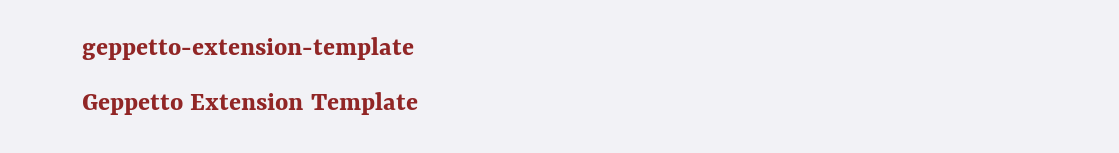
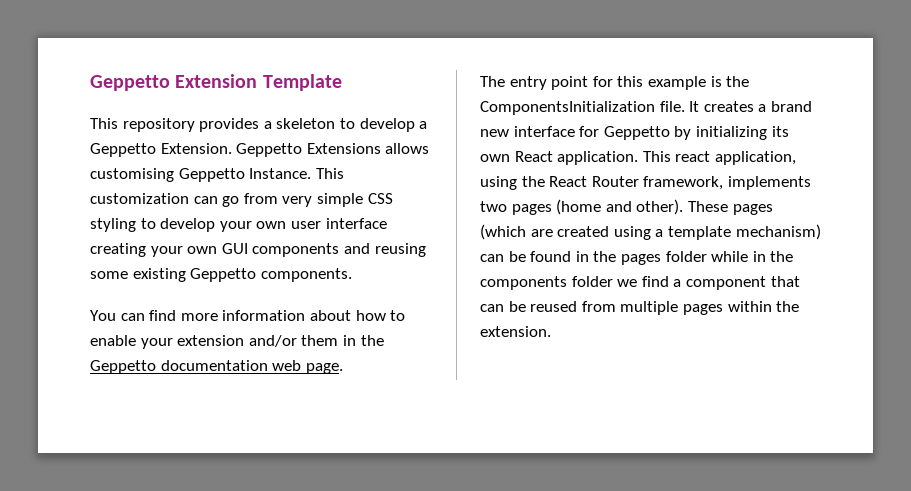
- geppetto-extension-template
+ This repository provides a skeleton to develop a Geppetto Extension. Geppetto Extensions allows customising Geppetto Instance. This customization can go from very simple CSS styling to develop your own user interface creating your own GUI components and reusing some existing Geppetto components.
+ You can find more information about how to enable your extension and/or them in the Geppetto documentation web page.
+ The entry point for this example is the ComponentsInitialization file. It creates a brand new interface for Geppetto by initializing its own React application. This react application, using the React Router framework, implements two pages (home and other). These pages (which are created using a template mechanism) can be found in the pages folder while in the components folder we find a component that can be reused from multiple pages within the extension.

